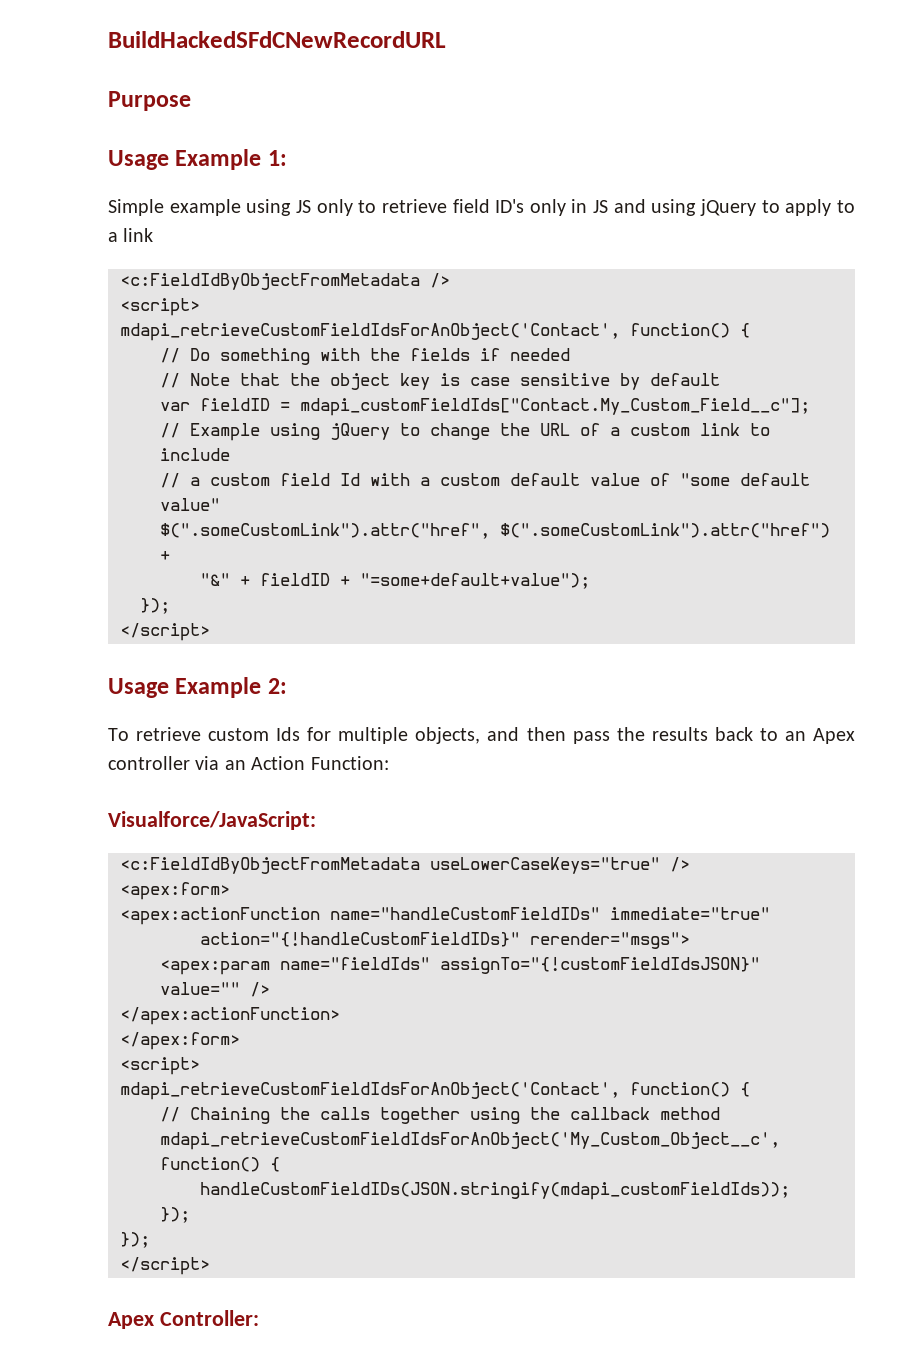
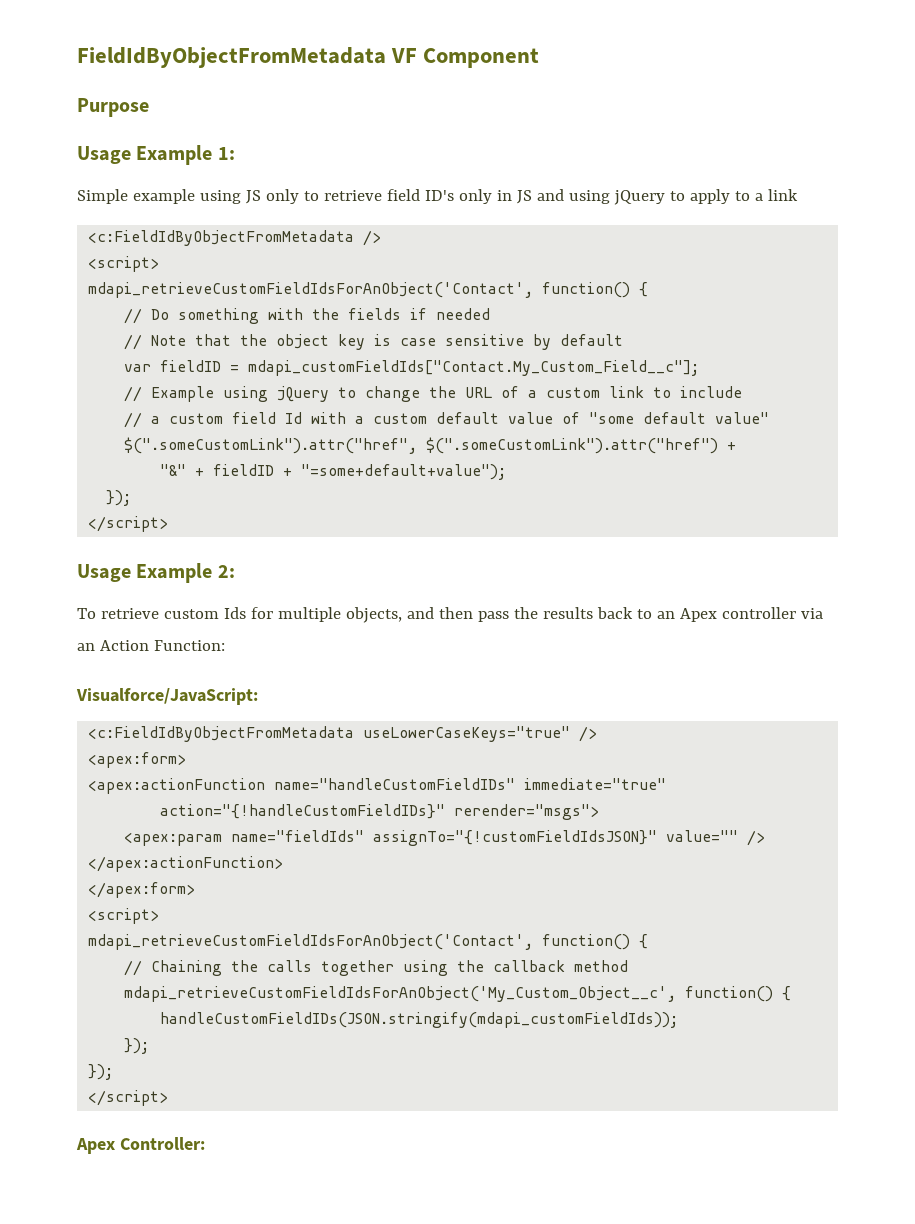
- BuildHackedSFdCNewRecordURL
+ FieldIdByObjectFromMetadata VF Component

